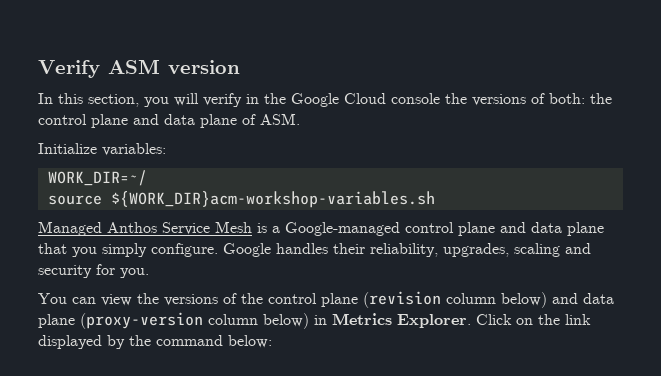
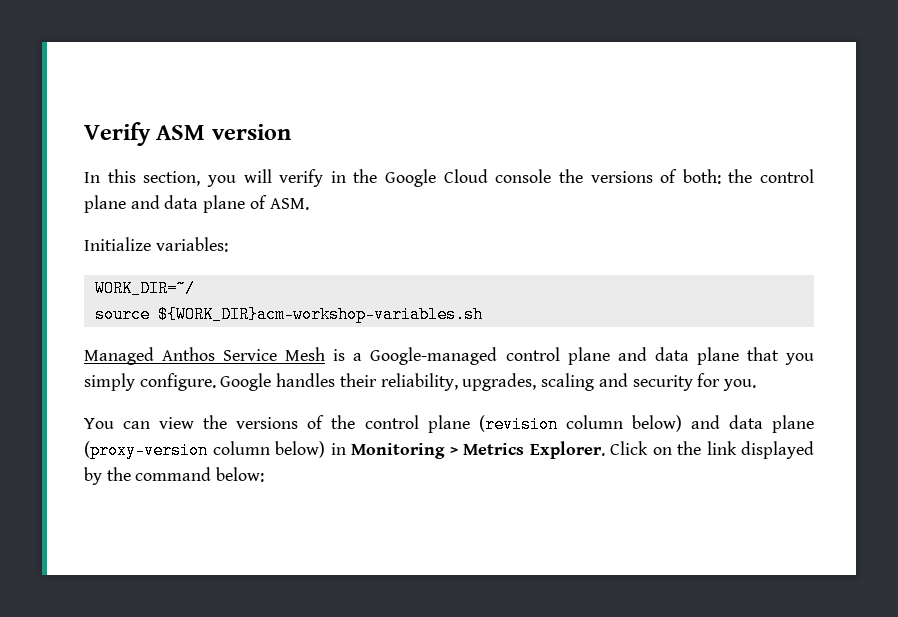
- You can view the versions of the control plane (revision column below) and data plane (proxy-version column below) in Metrics Explorer.
+ You can view the versions of the control plane (revision column below) and data plane (proxy-version column below) in Monitoring > Metrics Explorer.

